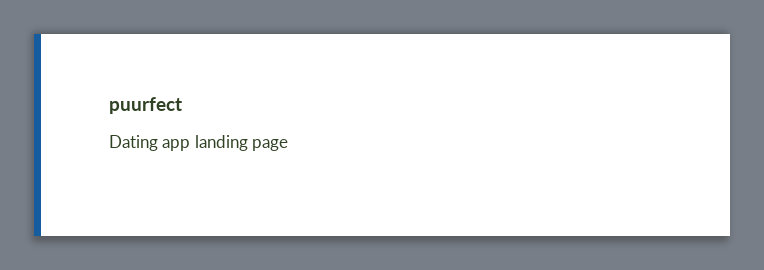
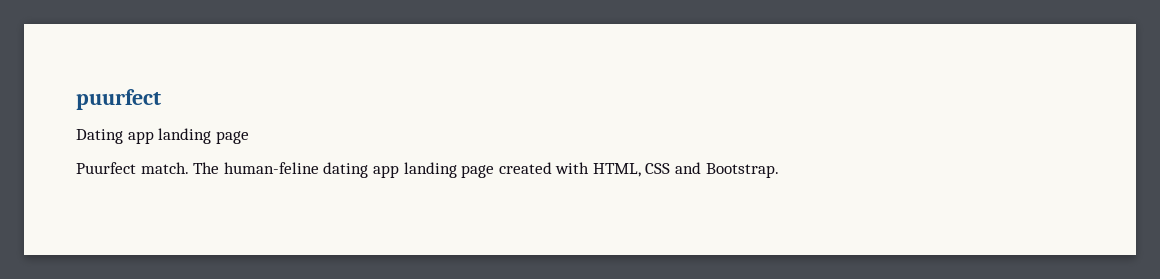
+ Puurfect match. The human-feline dating app landing page created with HTML, CSS and Bootstrap.

